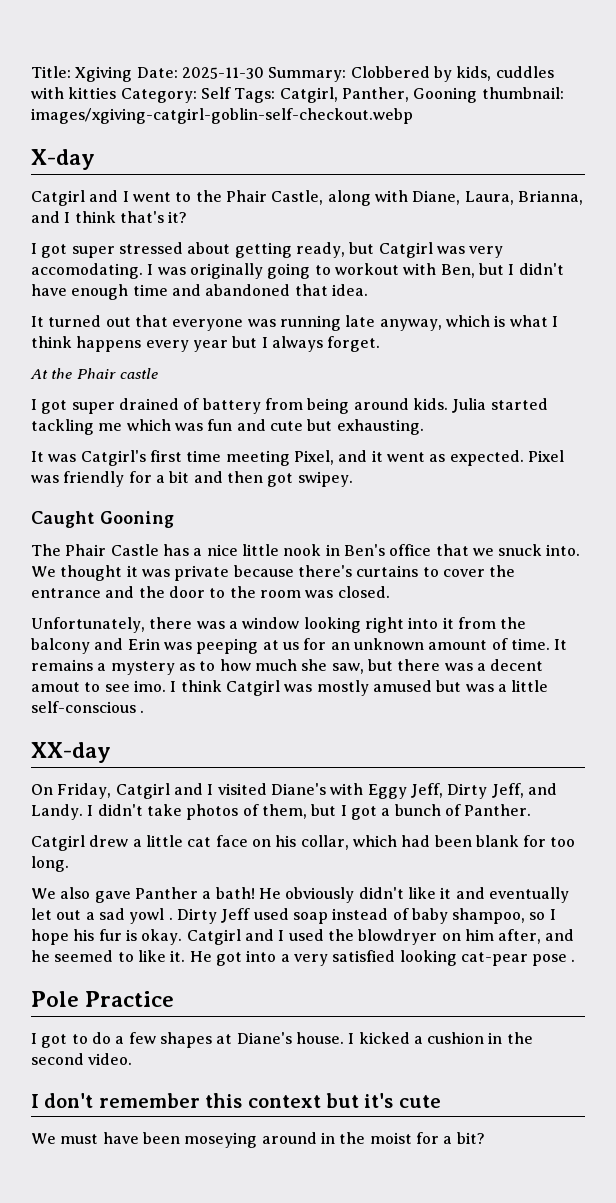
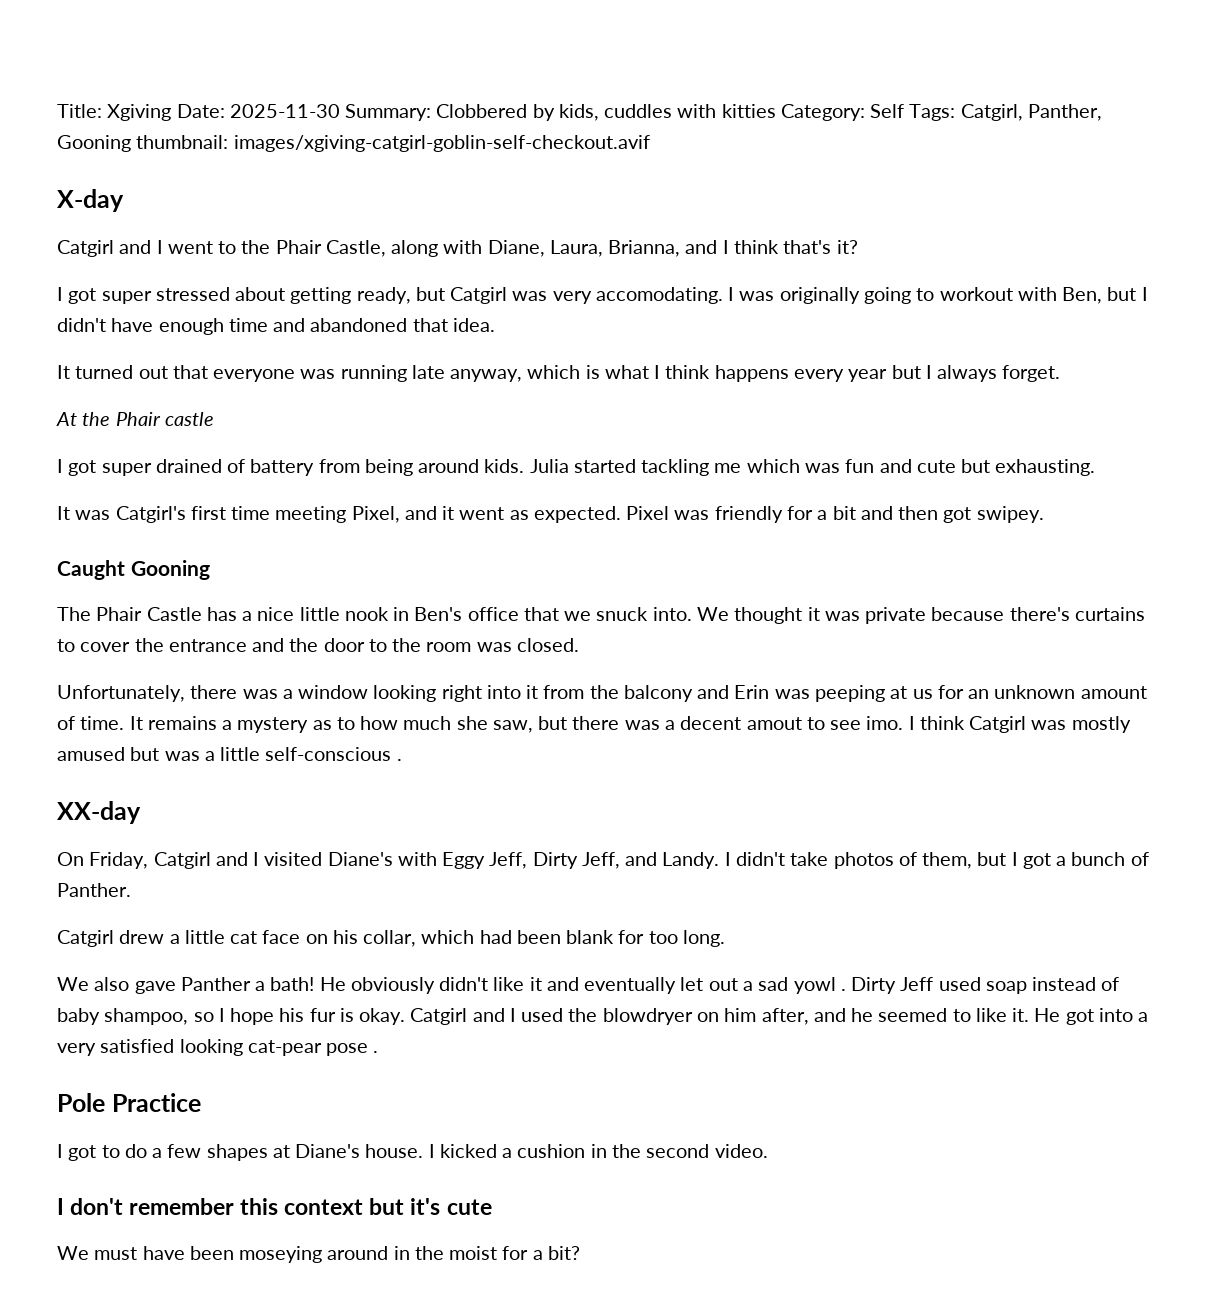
- Title: Xgiving Date: 2025-11-30 Summary: Clobbered by kids, cuddles with kitties Category: Self Tags: Catgirl, Panther, Gooning thumbnail: images/xgiving-catgirl-goblin-self-checkout.webp
+ Title: Xgiving Date: 2025-11-30 Summary: Clobbered by kids, cuddles with kitties Category: Self Tags: Catgirl, Panther, Gooning thumbnail: images/xgiving-catgirl-goblin-self-checkout.avif

